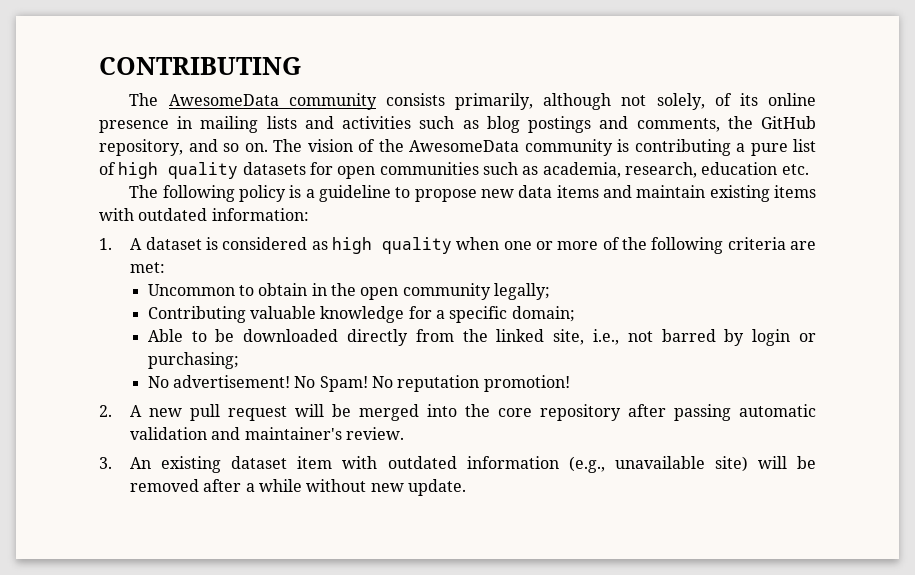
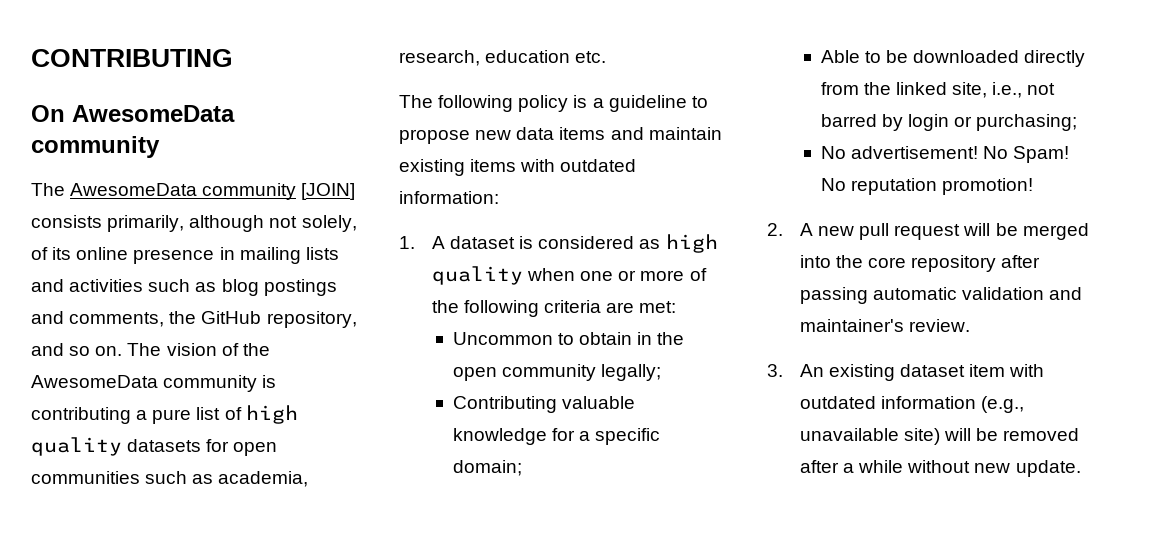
+ On AwesomeData community
- The AwesomeData community consists primarily, although not solely, of its online presence in mailing lists and activities such as blog postings and comments, the GitHub repository, and so on.
+ The AwesomeData community [JOIN] consists primarily, although not solely, of its online presence in mailing lists and activities such as blog postings and comments, the GitHub repository, and so on.

